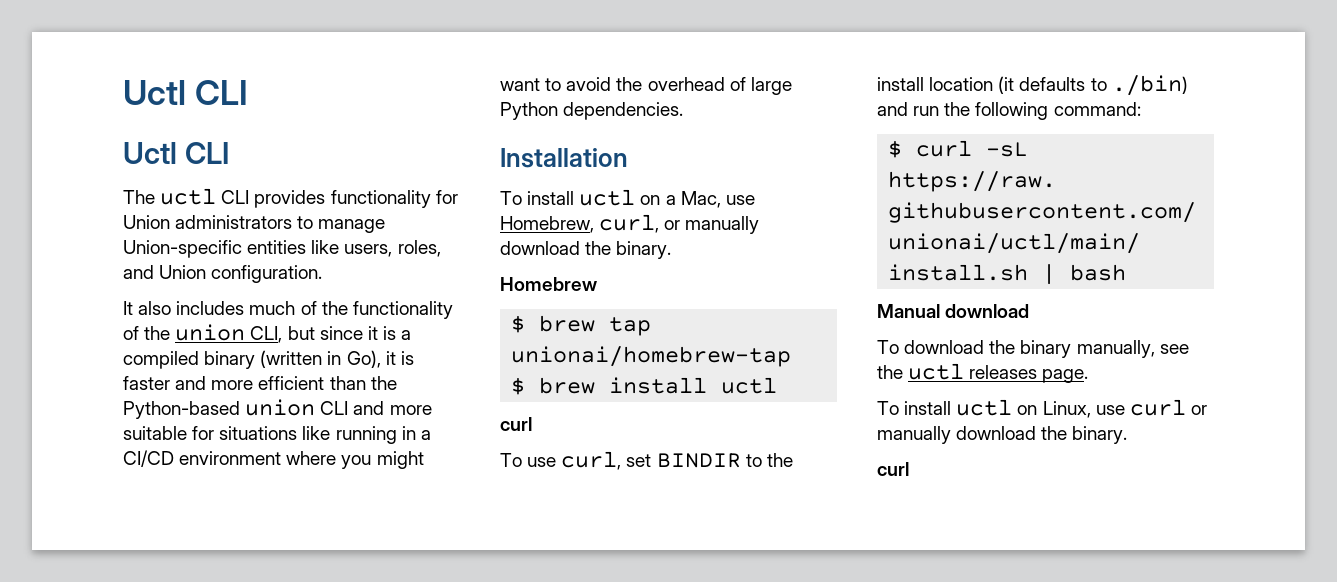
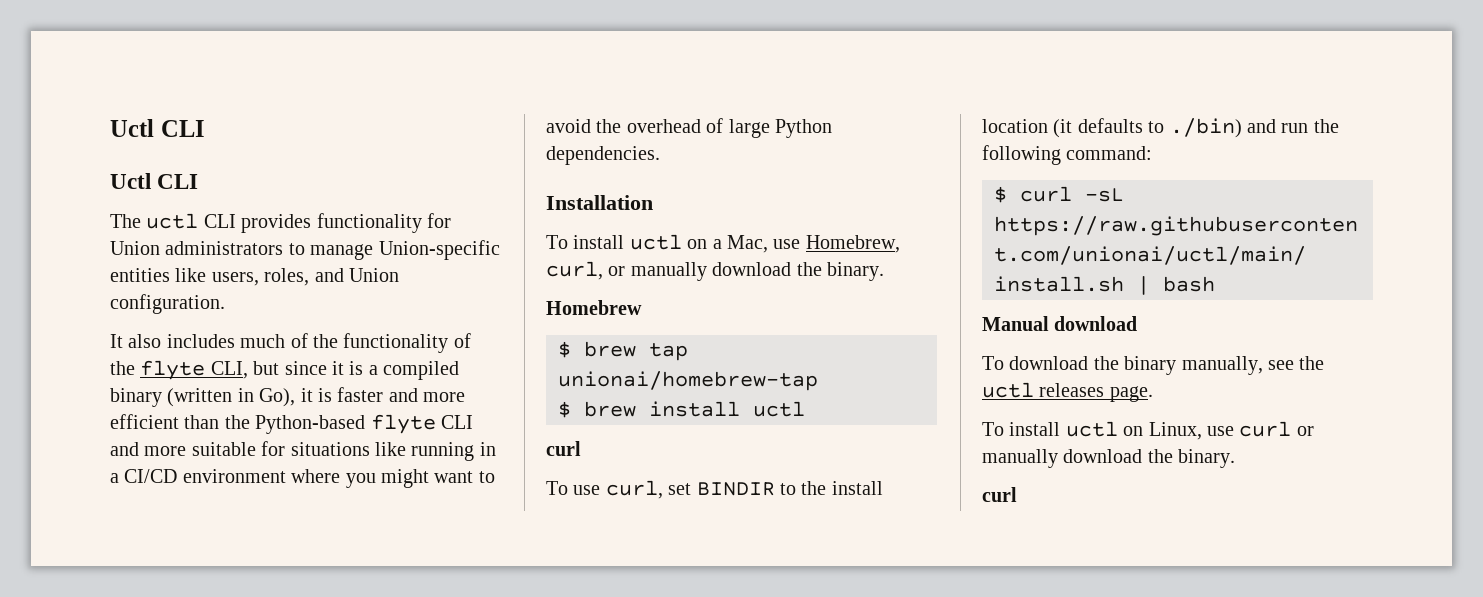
- It also includes much of the functionality of the union CLI, but since it is a compiled binary (written in Go), it is faster and more efficient than the Python-based union CLI and more suitable for situations like running in a CI/CD environment where you might want to avoid the overhead of large Python dependencies.
+ It also includes much of the functionality of the flyte CLI, but since it is a compiled binary (written in Go), it is faster and more efficient than the Python-based flyte CLI and more suitable for situations like running in a CI/CD environment where you might want to avoid the overhead of large Python dependencies.

